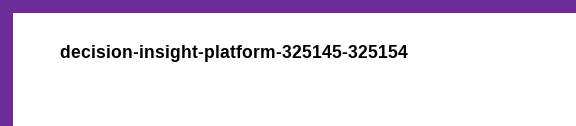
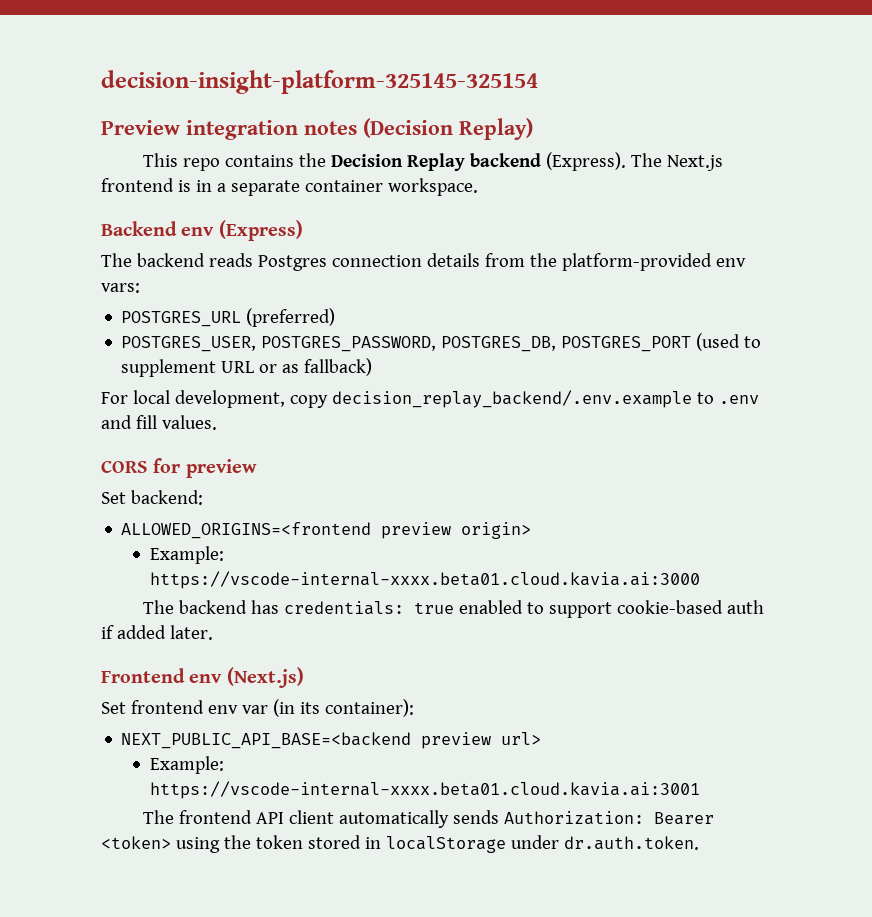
+ Preview integration notes (Decision Replay)
+ This repo contains the Decision Replay backend (Express). The Next.js frontend is in a separate container workspace.
+ Backend env (Express)
+ The backend reads Postgres connection details from the platform-provided env vars:
+ POSTGRES_URL (preferred)
+ POSTGRES_USER, POSTGRES_PASSWORD, POSTGRES_DB, POSTGRES_PORT (used to supplement URL or as fallback)
+ For local development, copy decision_replay_backend/.env.example to .env and fill values.
+ CORS for preview
+ Set backend:
+ ALLOWED_ORIGINS=<frontend preview origin>
+ Example: https://vscode-internal-xxxx.beta01.cloud.kavia.ai:3000
+ The backend has credentials: true enabled to support cookie-based auth if added later.
+ Frontend env (Next.js)
+ Set frontend env var (in its container):
+ NEXT_PUBLIC_API_BASE=<backend preview url>
+ Example: https://vscode-internal-xxxx.beta01.cloud.kavia.ai:3001
+ The frontend API client automatically sends Authorization: Bearer <token> using the token stored in localStorage under dr.auth.token.

